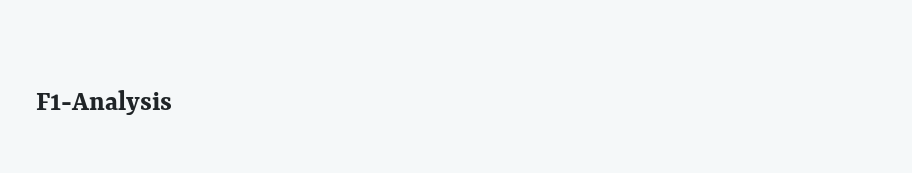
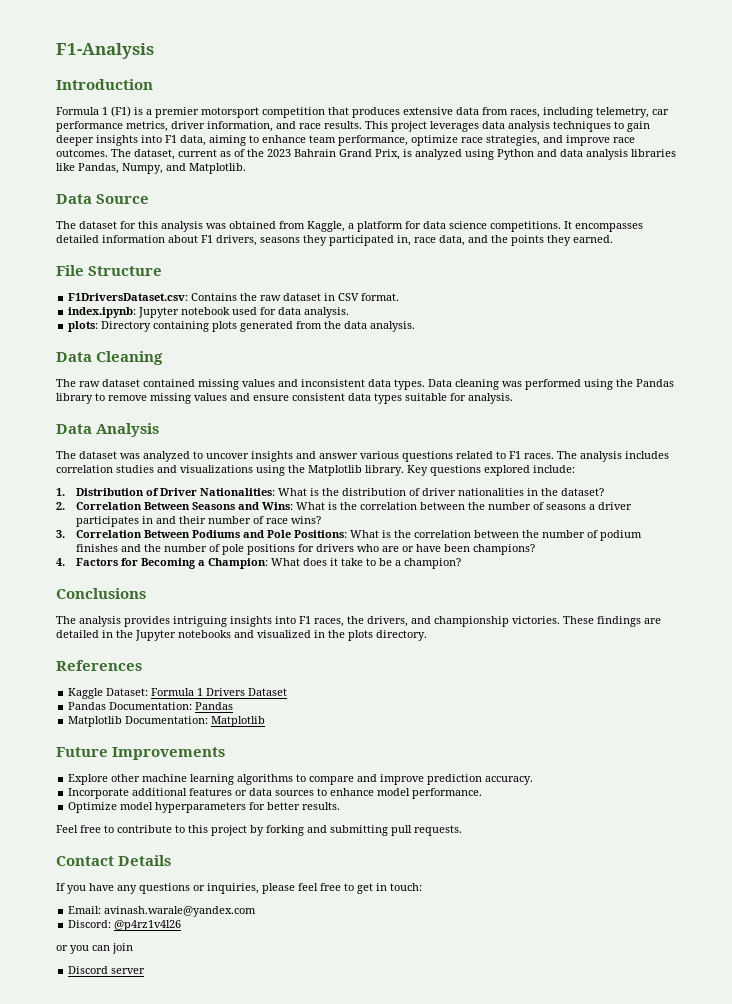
+ Introduction
+ Formula 1 (F1) is a premier motorsport competition that produces extensive data from races, including telemetry, car performance metrics, driver information, and race results. This project leverages data analysis techniques to gain deeper insights into F1 data, aiming to enhance team performance, optimize race strategies, and improve race outcomes. The dataset, current as of the 2023 Bahrain Grand Prix, is analyzed using Python and data analysis libraries like Pandas, Numpy, and Matplotlib.
+ Data Source
+ The dataset for this analysis was obtained from Kaggle, a platform for data science competitions. It encompasses detailed information about F1 drivers, seasons they participated in, race data, and the points they earned.
+ File Structure
+ F1DriversDataset.csv: Contains the raw dataset in CSV format.
+ index.ipynb: Jupyter notebook used for data analysis.
+ plots: Directory containing plots generated from the data analysis.
+ Data Cleaning
+ The raw dataset contained missing values and inconsistent data types. Data cleaning was performed using the Pandas library to remove missing values and ensure consistent data types suitable for analysis.
+ Data Analysis
+ The dataset was analyzed to uncover insights and answer various questions related to F1 races. The analysis includes correlation studies and visualizations using the Matplotlib library. Key questions explored include:
+ 1. Distribution of Driver Nationalities: What is the distribution of driver nationalities in the dataset?
+ 2. Correlation Between Seasons and Wins: What is the correlation between the number of seasons a driver participates in and their number of race wins?
+ 3. Correlation Between Podiums and Pole Positions: What is the correlation between the number of podium finishes and the number of pole positions for drivers who are or have been champions?
+ 4. Factors for Becoming a Champion: What does it take to be a champion?
+ Conclusions
+ The analysis provides intriguing insights into F1 races, the drivers, and championship victories. These findings are detailed in the Jupyter notebooks and visualized in the plots directory.
+ References
+ Kaggle Dataset: Formula 1 Drivers Dataset
+ Pandas Documentation: Pandas
+ Matplotlib Documentation: Matplotlib
+ Future Improvements
+ Explore other machine learning algorithms to compare and improve prediction accuracy.
+ Incorporate additional features or data sources to enhance model performance.
+ Optimize model hyperparameters for better results.
+ Feel free to contribute to this project by forking and submitting pull requests.
+ Contact Details
+ If you have any questions or inquiries, please feel free to get in touch:
+ Email: avinash.warale@yandex.com
+ Discord: @p4rz1v4l26
+ or you can join
+ Discord server

